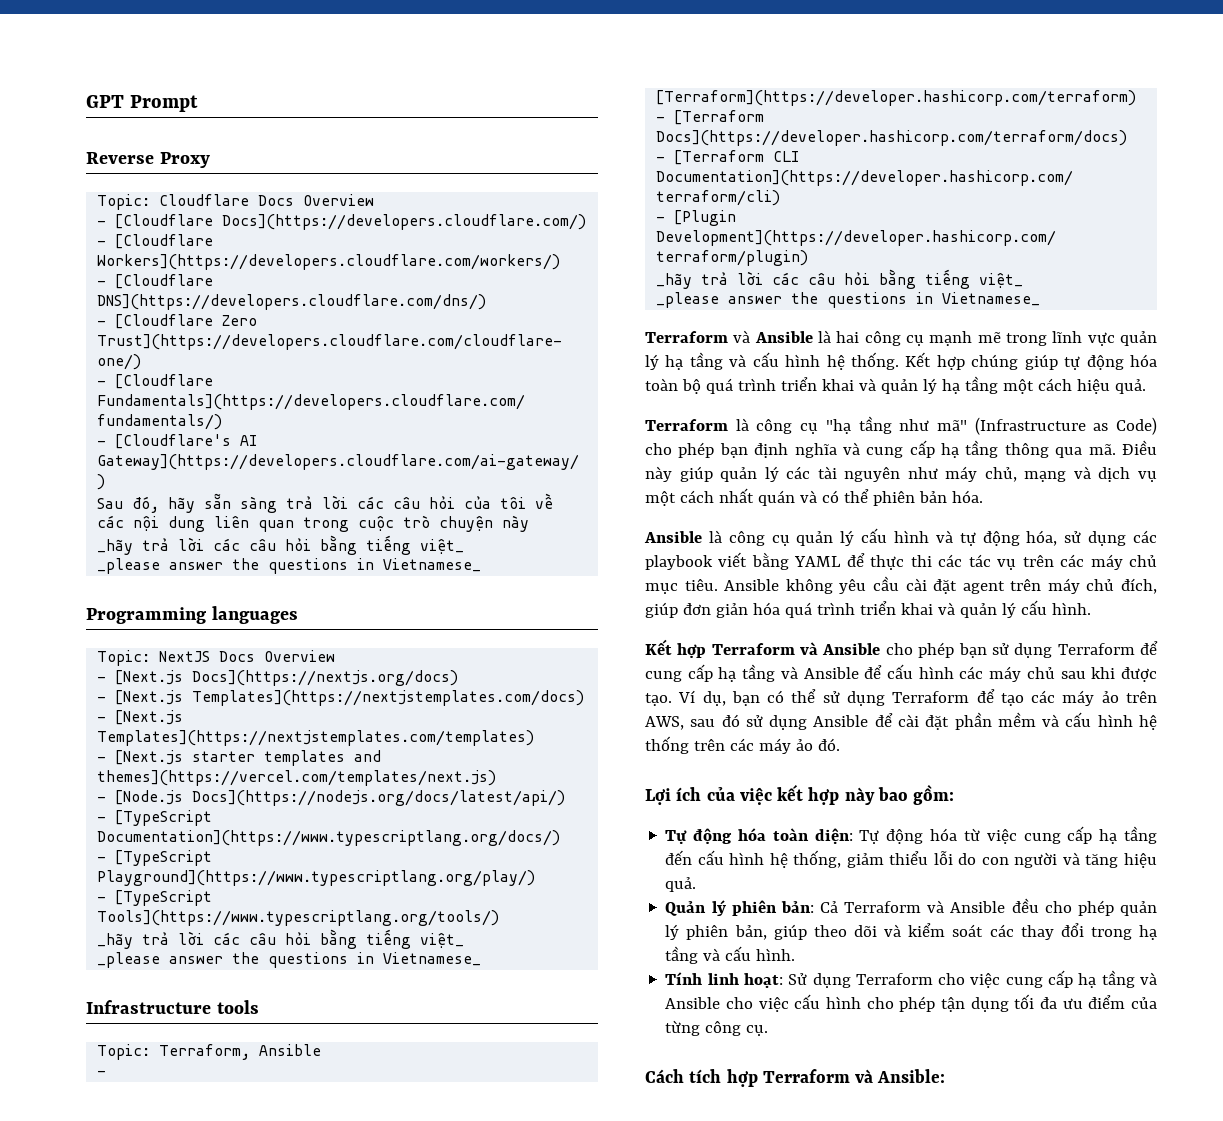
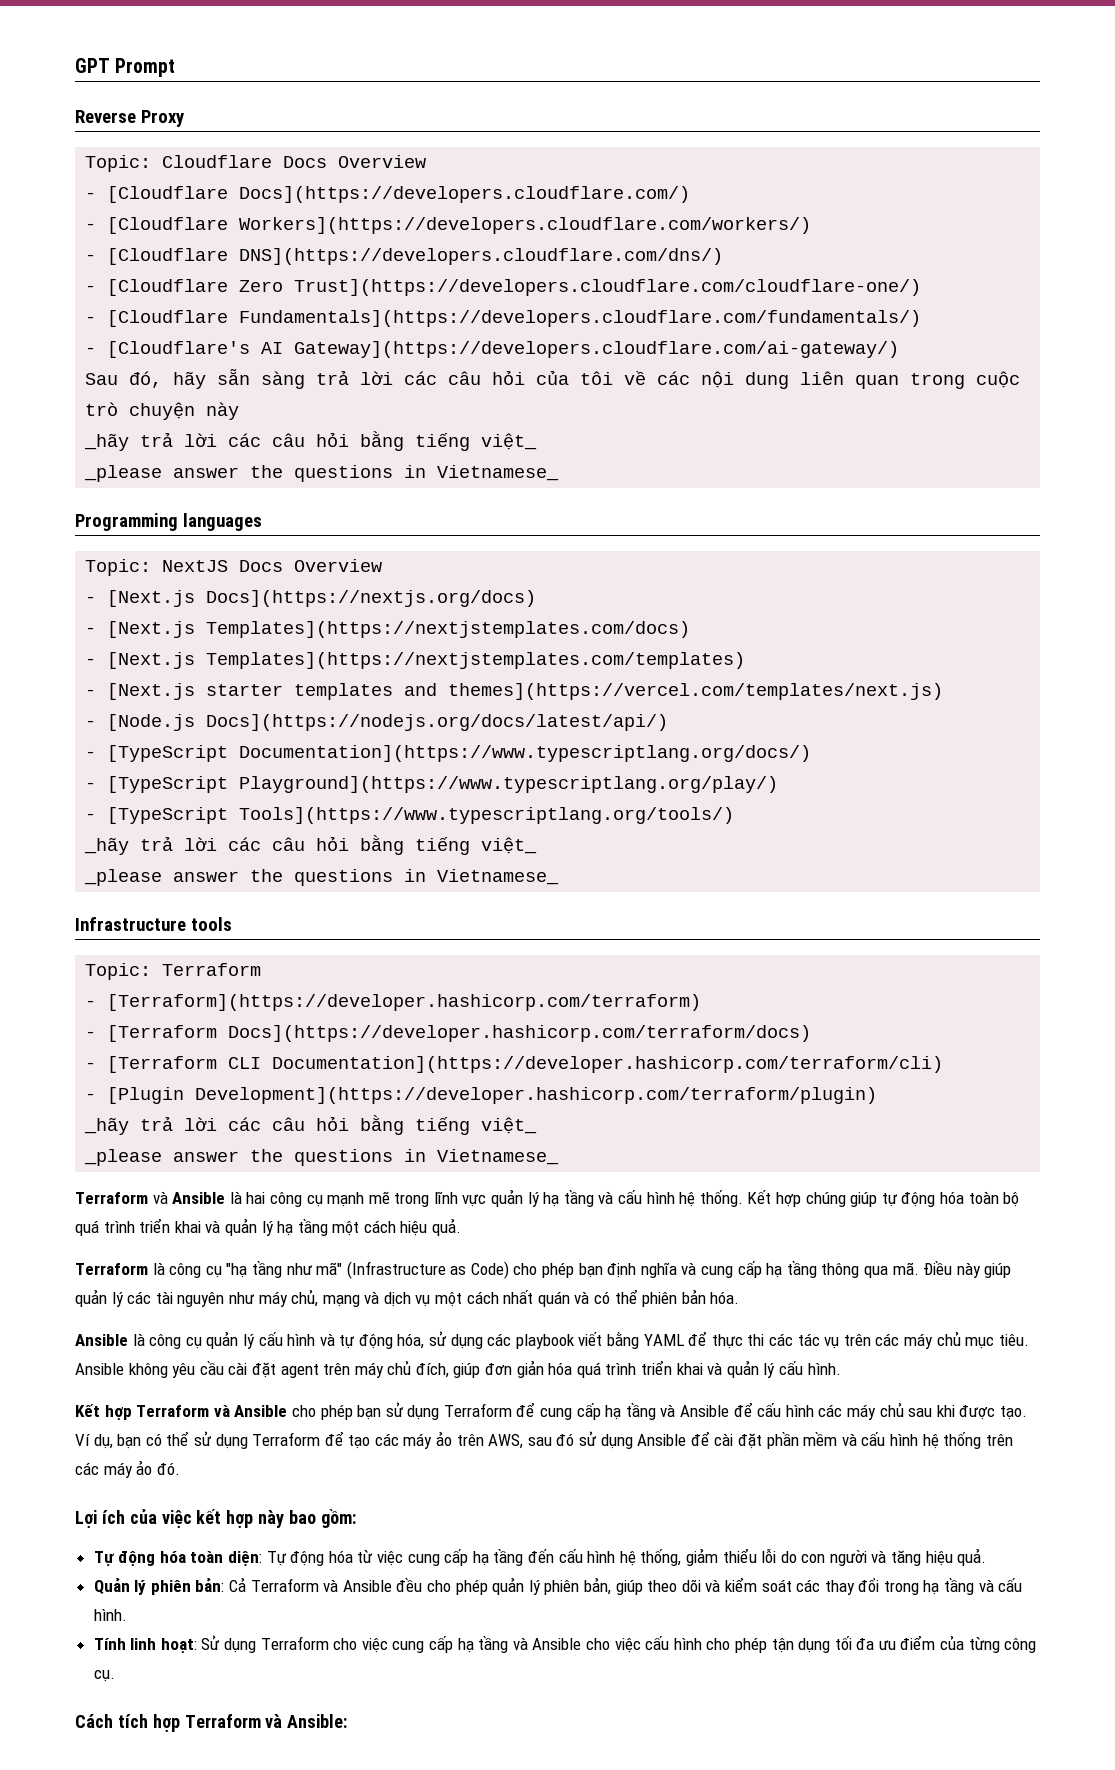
- Topic: Terraform, Ansible
+ Topic: Terraform

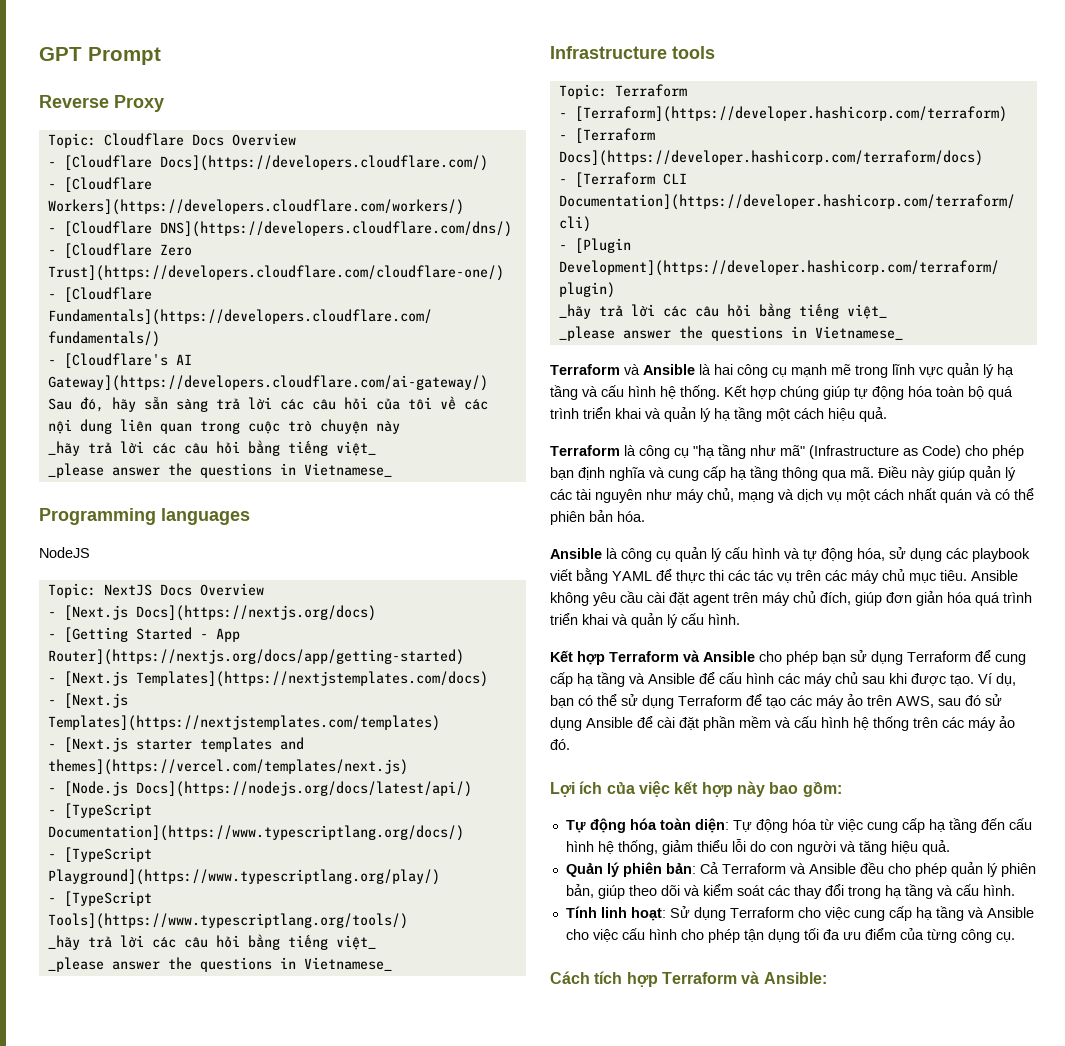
+ NodeJS
+ - [Getting Started - App Router](https://nextjs.org/docs/app/getting-started)

